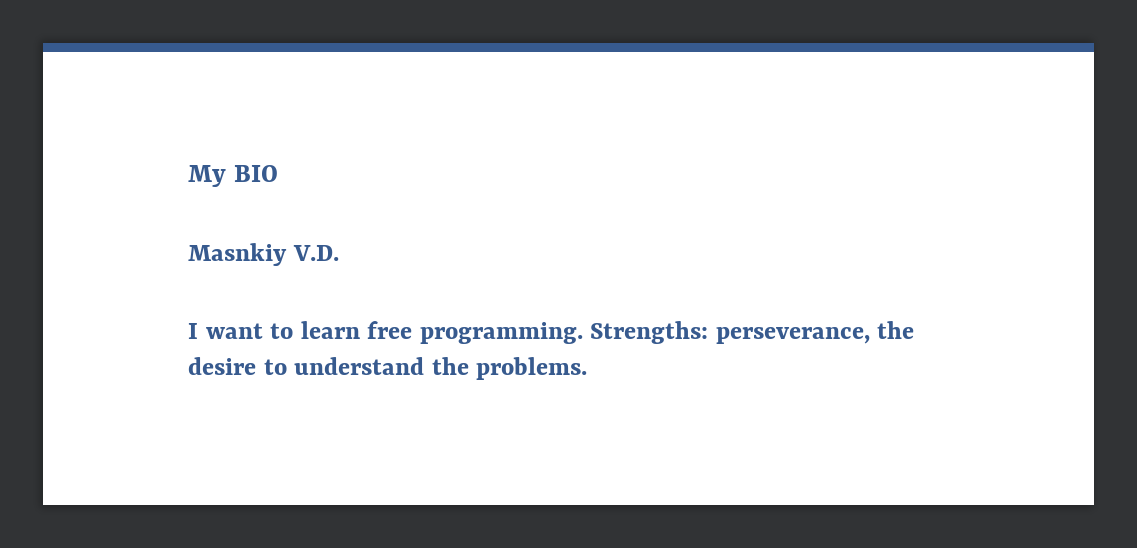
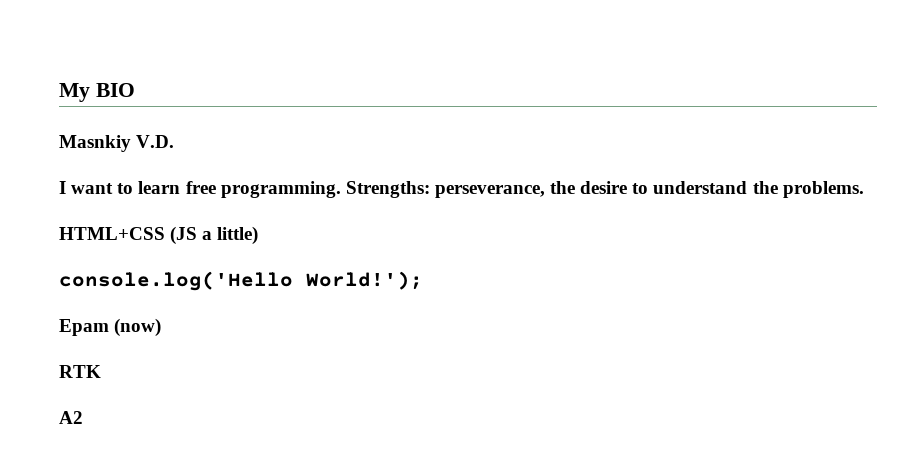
+ HTML+CSS (JS a little)
+ console.log('Hello World!');
+ Epam (now)
+ RTK
+ A2

